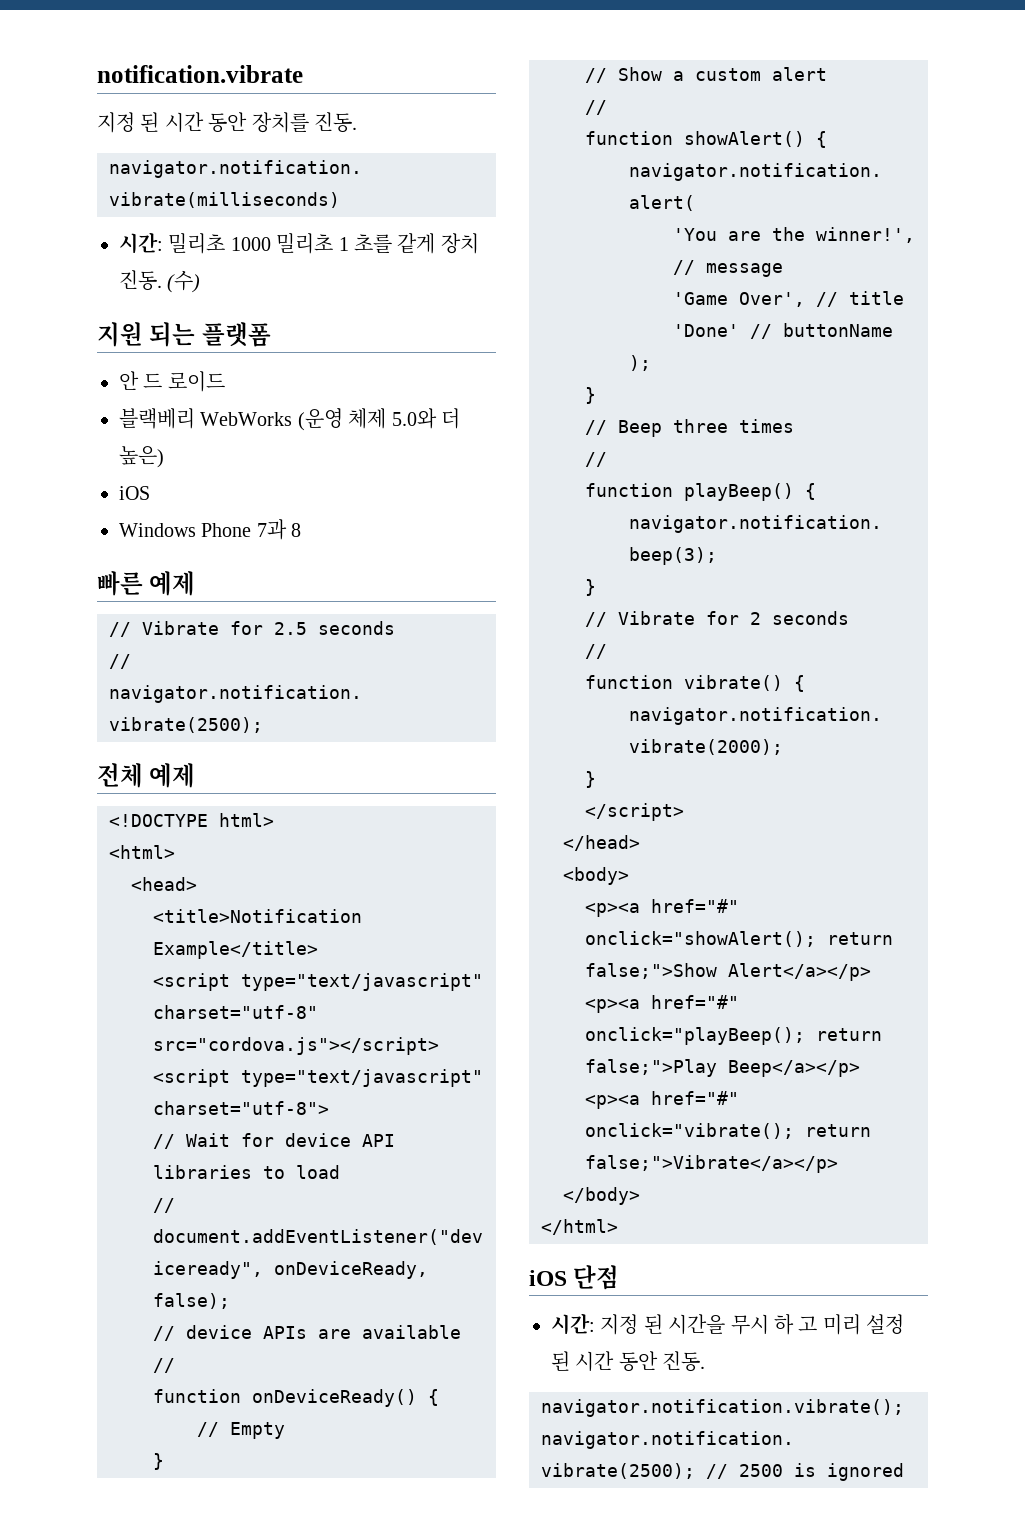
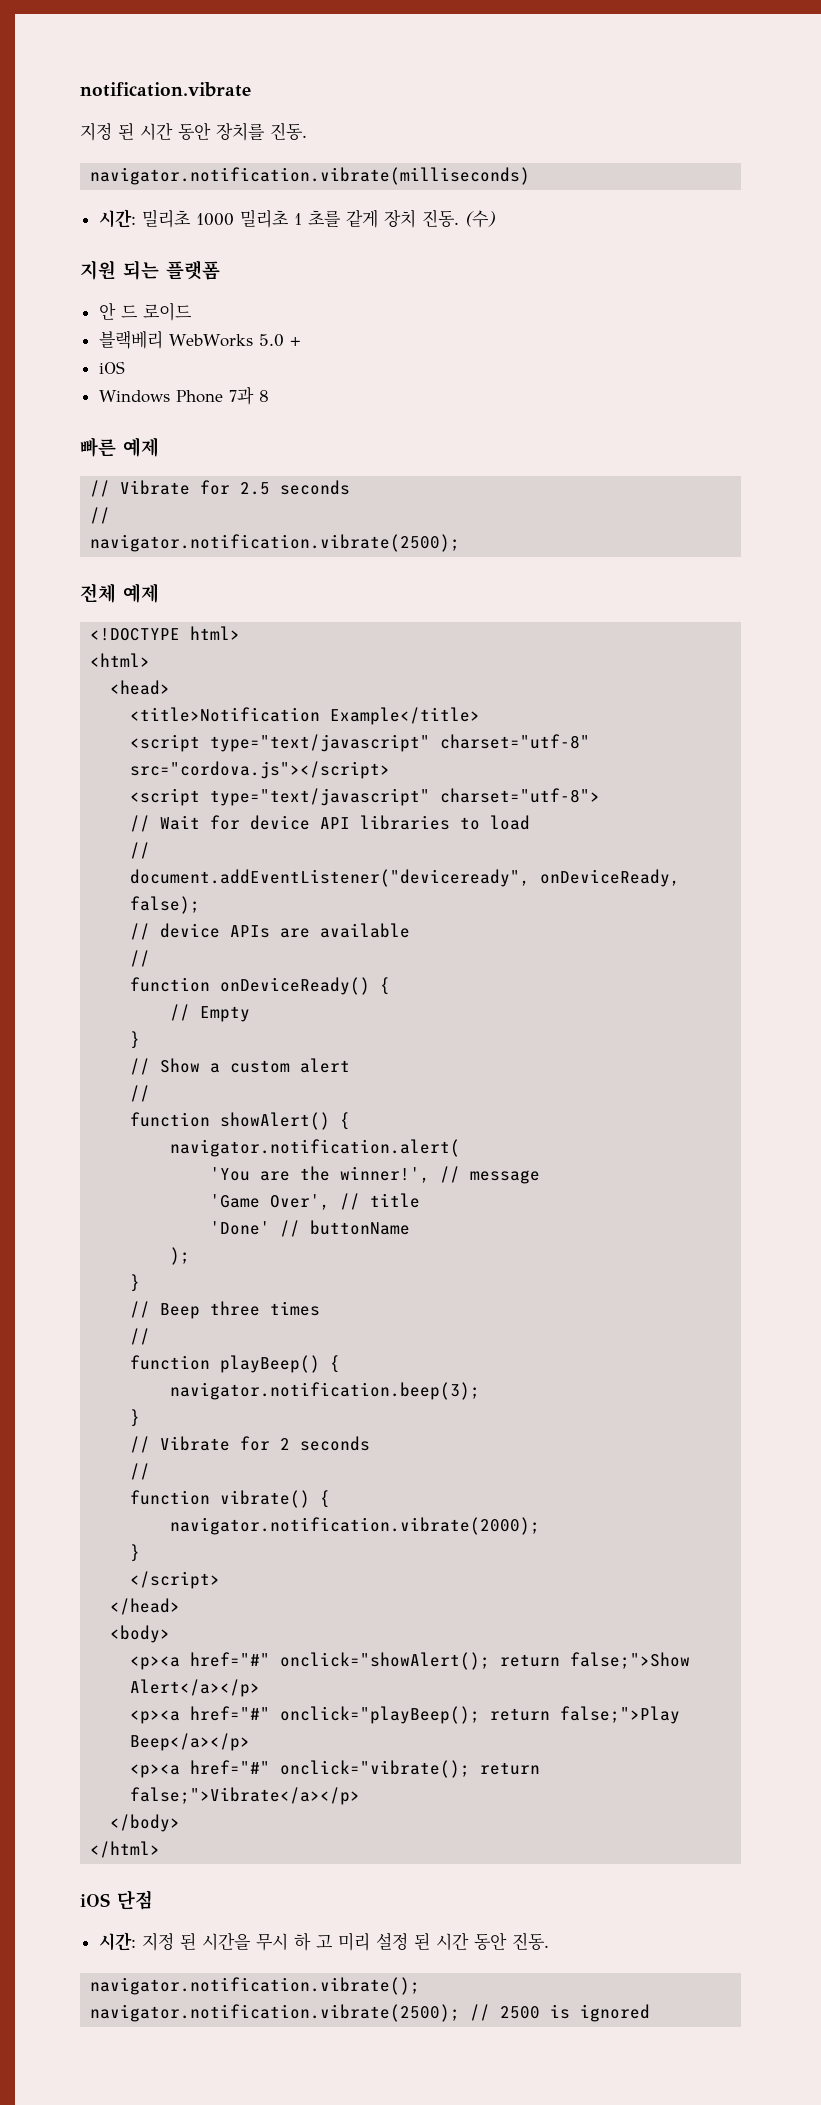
- 블랙베리 WebWorks (운영 체제 5.0와 더 높은)
+ 블랙베리 WebWorks 5.0 +

